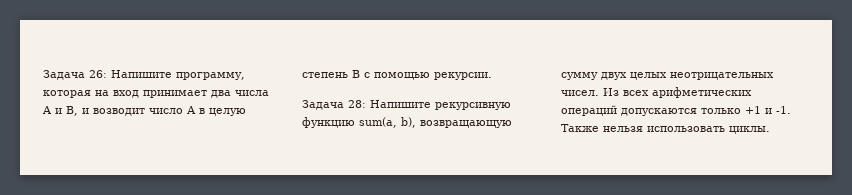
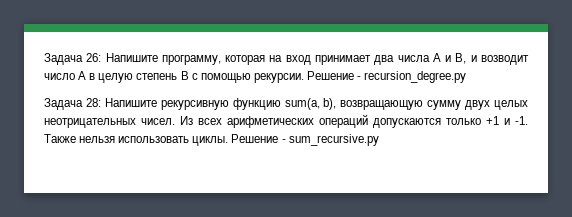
+ Решение - recursion_degree.py
+ Решение - sum_recursive.py

